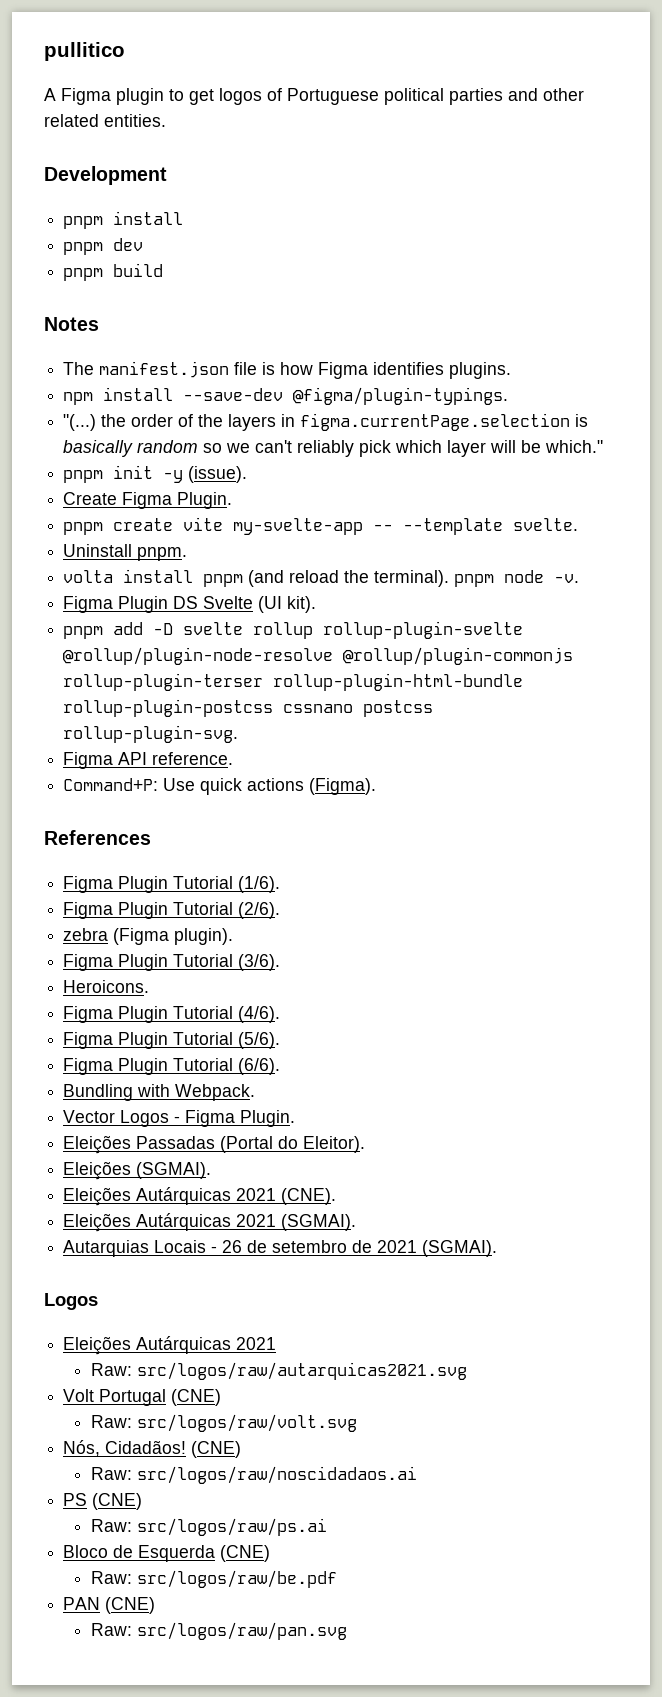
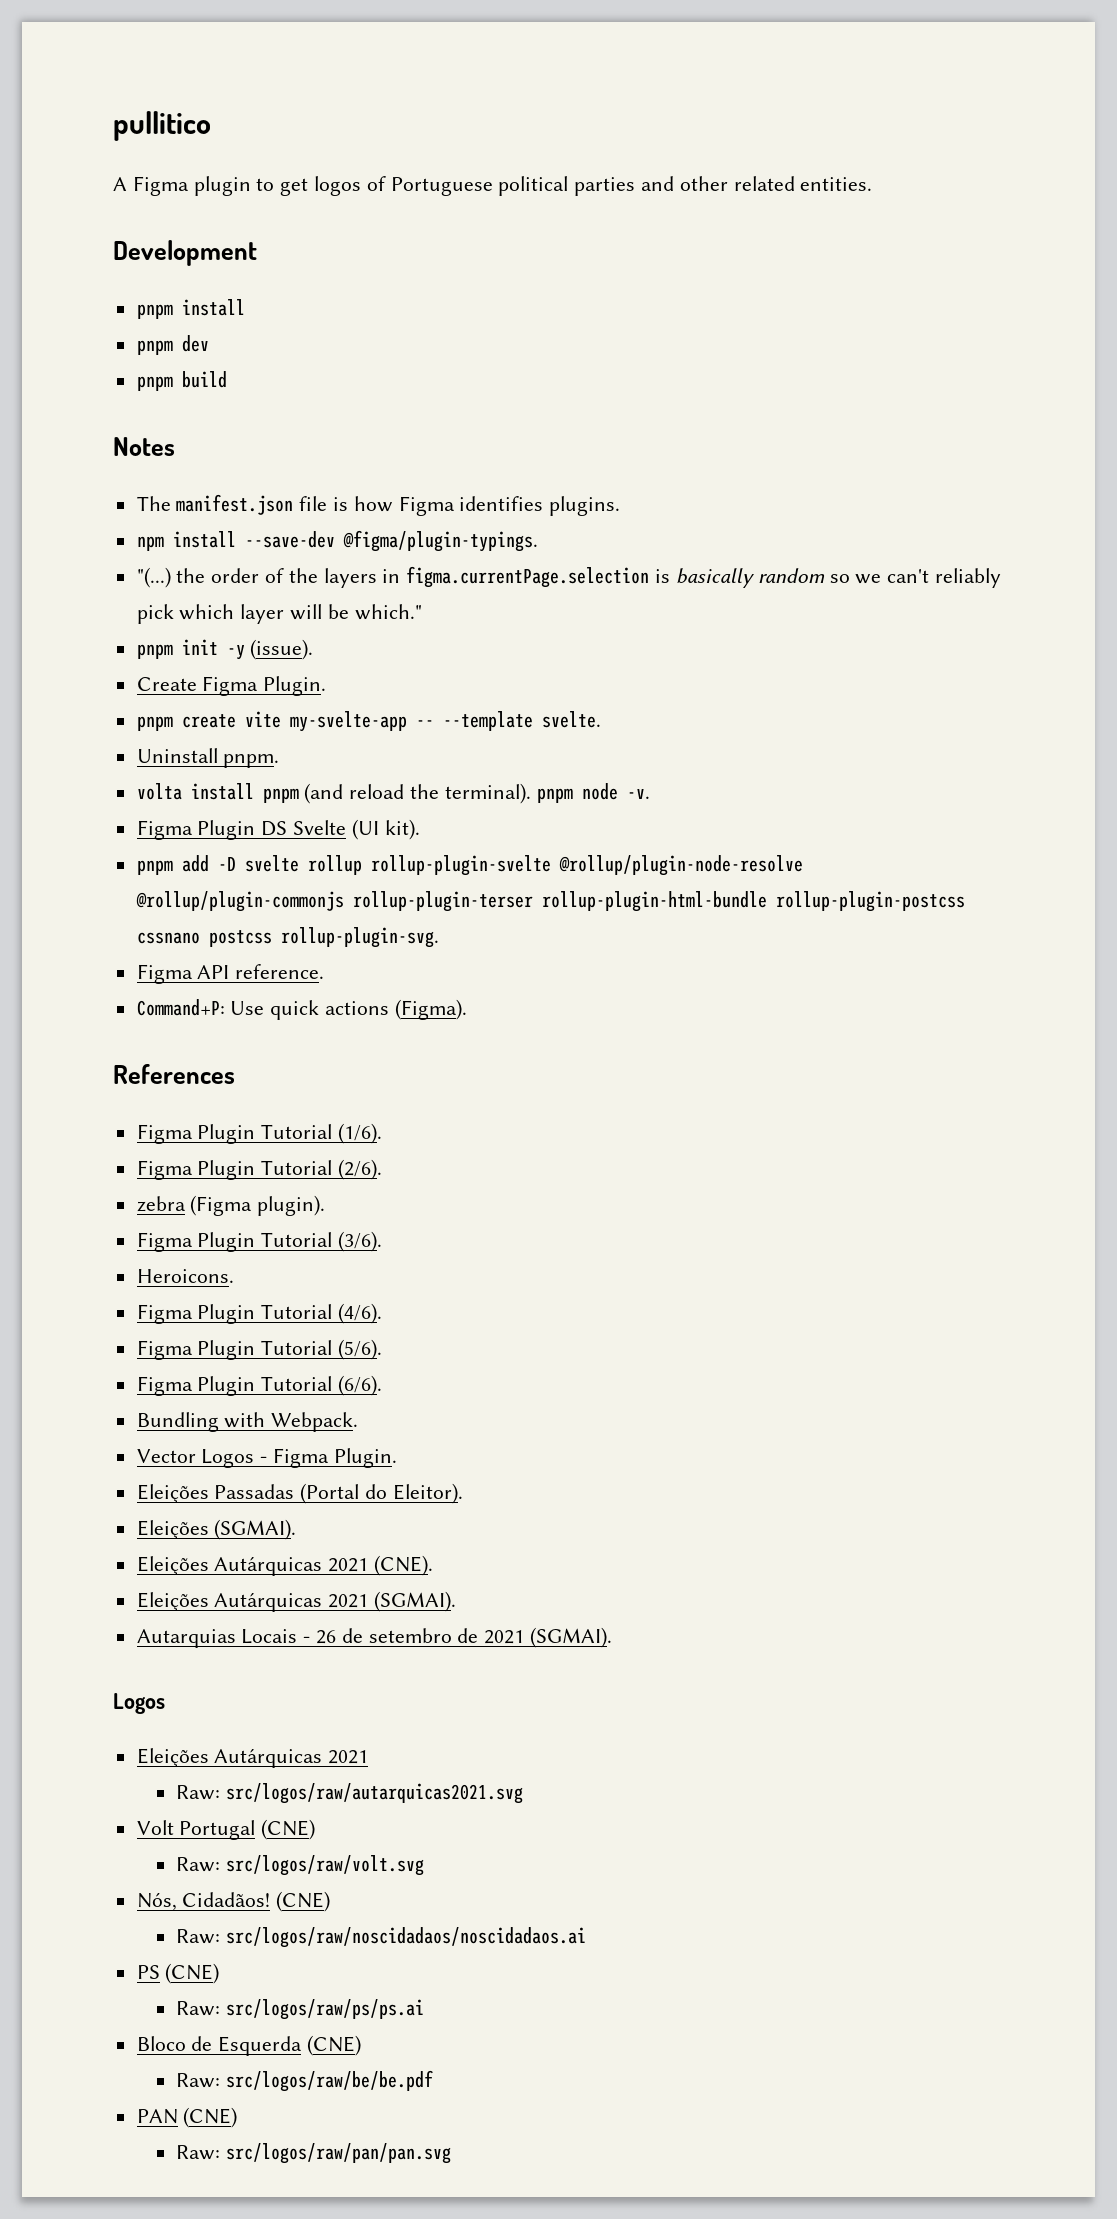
- Raw: src/logos/raw/noscidadaos.ai
+ Raw: src/logos/raw/noscidadaos/noscidadaos.ai
- Raw: src/logos/raw/ps.ai
+ Raw: src/logos/raw/ps/ps.ai
- Raw: src/logos/raw/be.pdf
+ Raw: src/logos/raw/be/be.pdf
- Raw: src/logos/raw/pan.svg
+ Raw: src/logos/raw/pan/pan.svg

